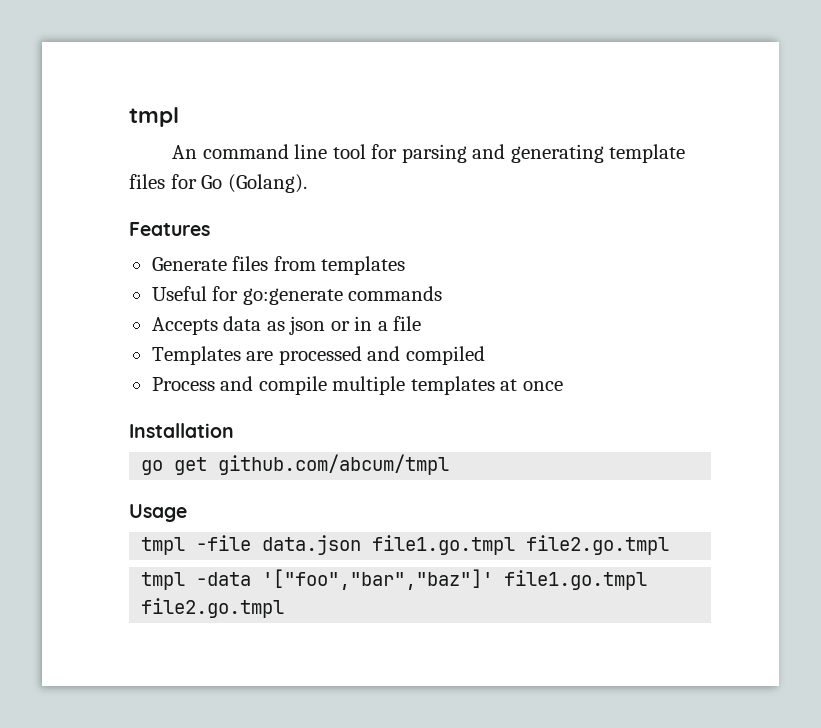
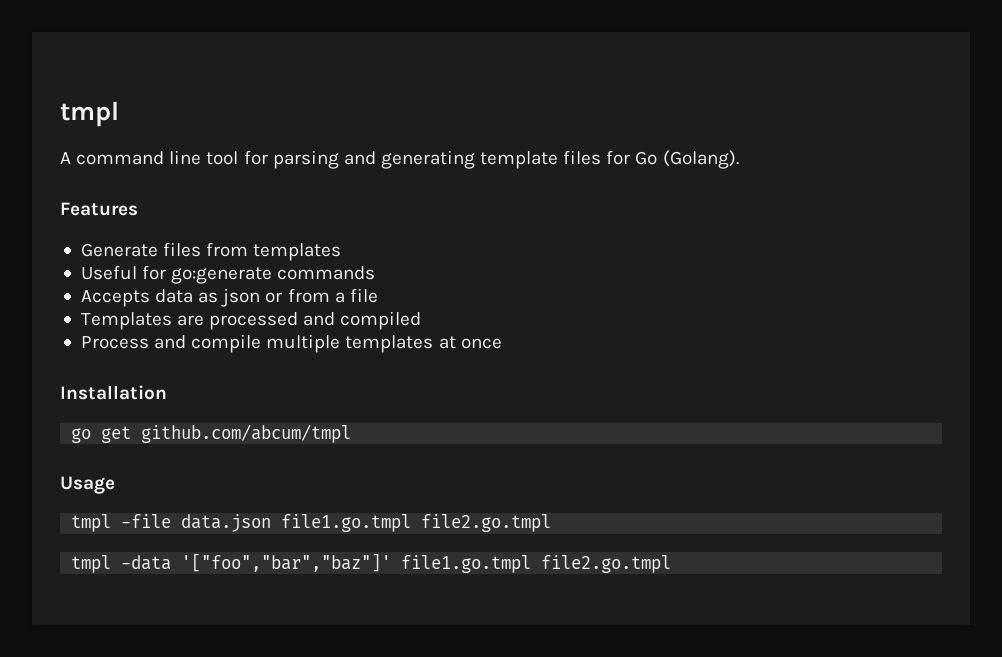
- An command line tool for parsing and generating template files for Go (Golang).
+ A command line tool for parsing and generating template files for Go (Golang).
- Accepts data as json or in a file
+ Accepts data as json or from a file

